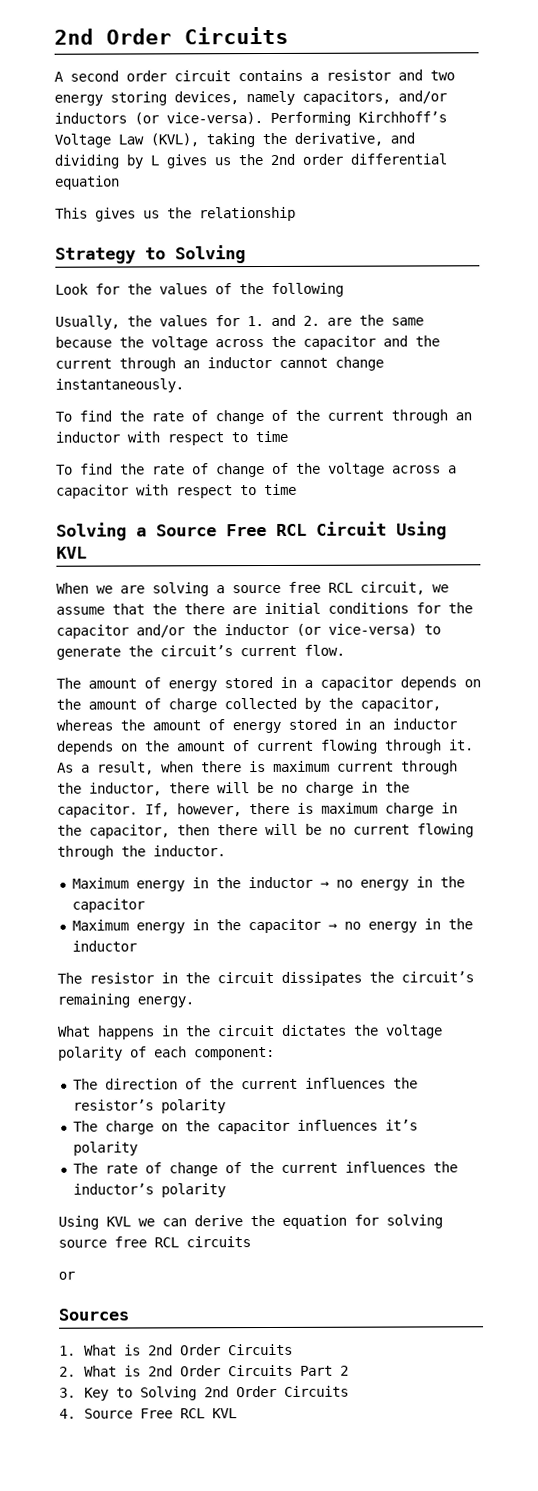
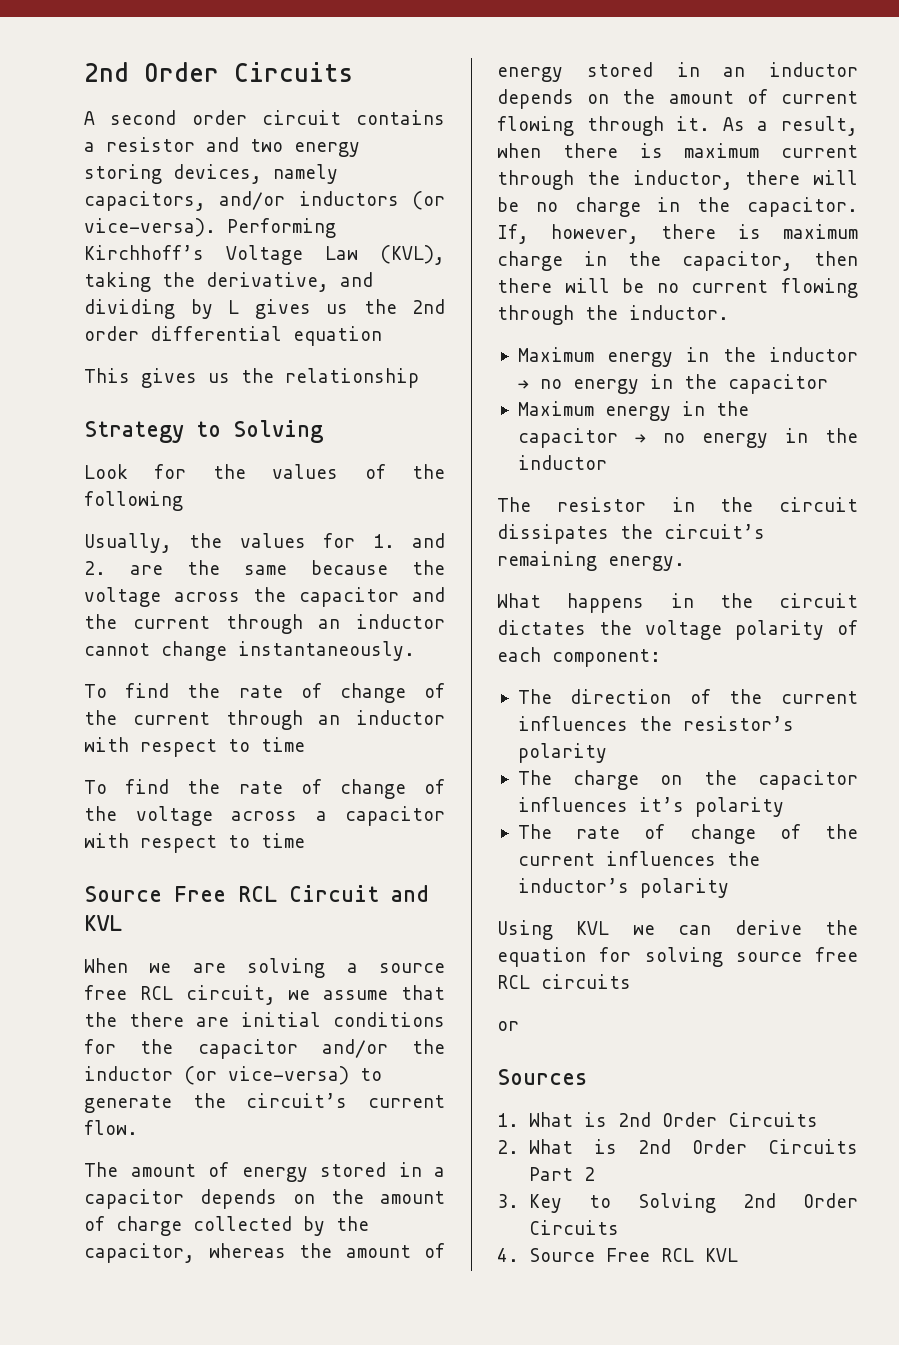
- Solving a Source Free RCL Circuit Using KVL
+ Source Free RCL Circuit and KVL

